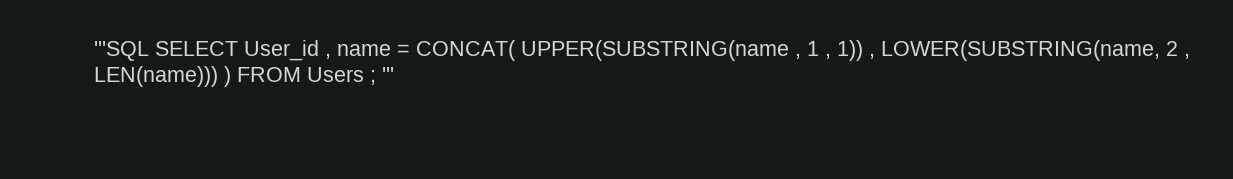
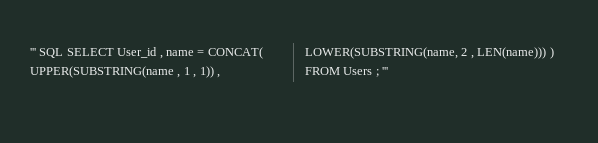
- '''SQL SELECT User_id , name = CONCAT( UPPER(SUBSTRING(name , 1 , 1)) , LOWER(SUBSTRING(name, 2 , LEN(name))) ) FROM Users ; '''
+ ''' SQL SELECT User_id , name = CONCAT( UPPER(SUBSTRING(name , 1 , 1)) , LOWER(SUBSTRING(name, 2 , LEN(name))) ) FROM Users ; '''

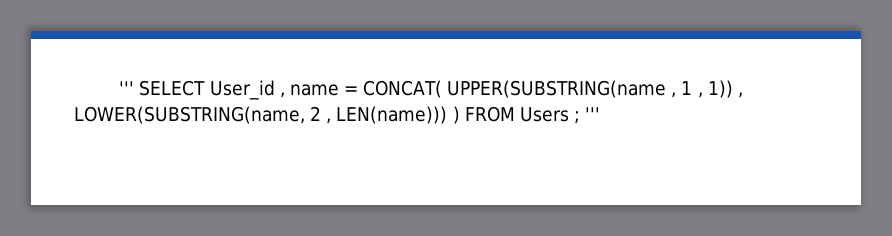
- ''' SQL SELECT User_id , name = CONCAT( UPPER(SUBSTRING(name , 1 , 1)) , LOWER(SUBSTRING(name, 2 , LEN(name))) ) FROM Users ; '''
+ ''' SELECT User_id , name = CONCAT( UPPER(SUBSTRING(name , 1 , 1)) , LOWER(SUBSTRING(name, 2 , LEN(name))) ) FROM Users ; '''

